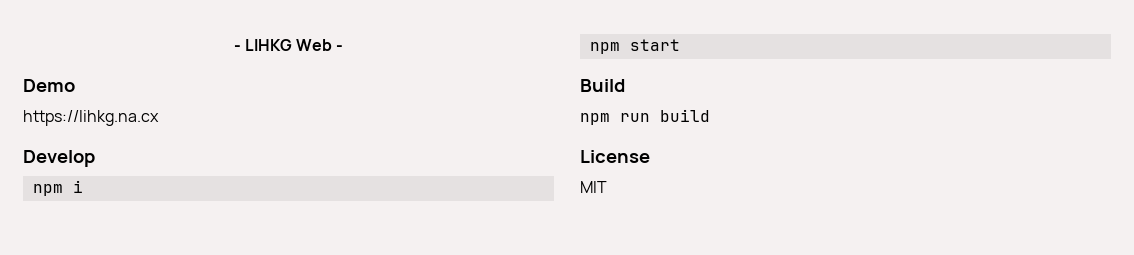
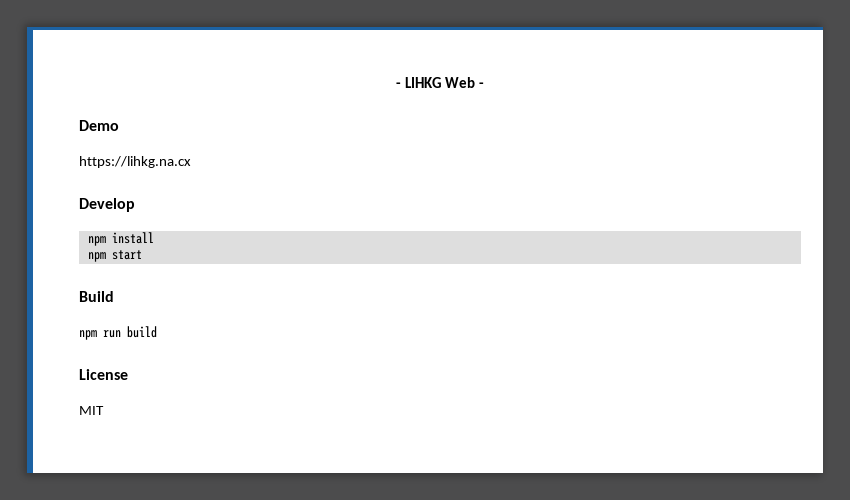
- npm i
+ npm install

